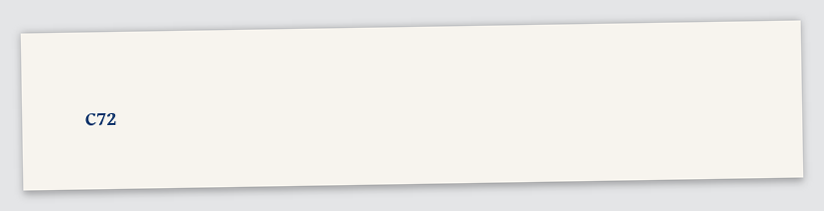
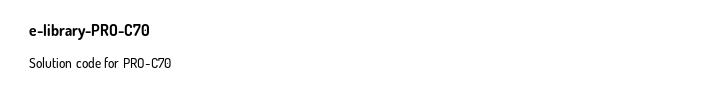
- C72
+ e-library-PRO-C70
+ Solution code for PRO-C70

